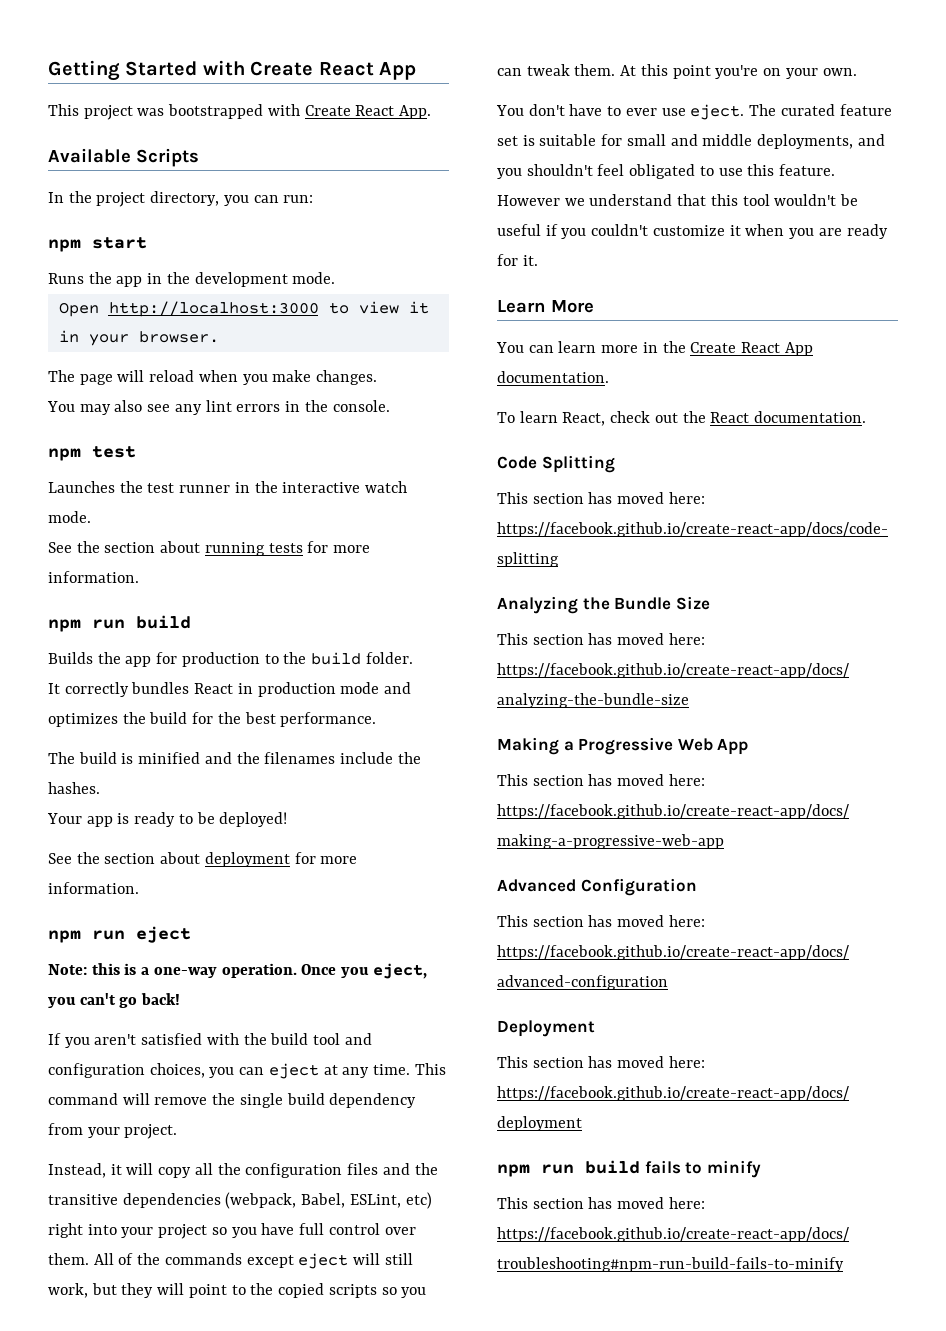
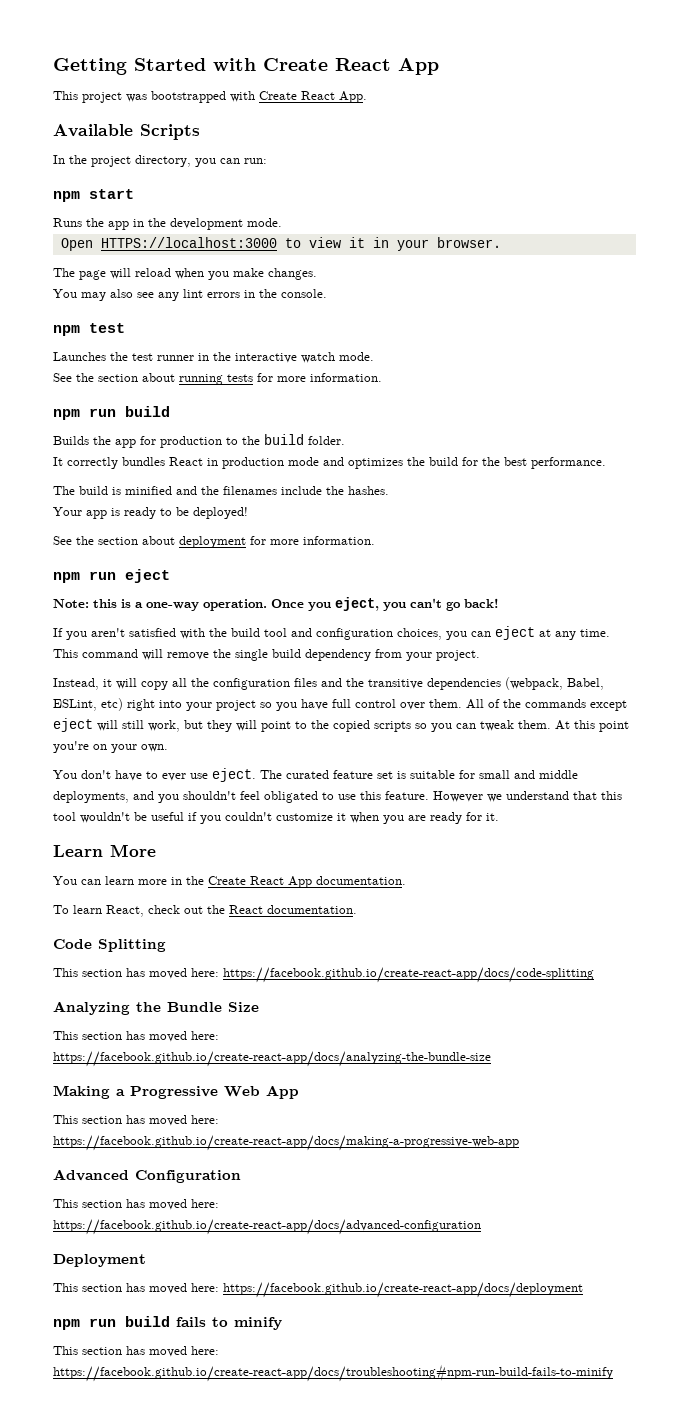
- Open http://localhost:3000 to view it in your browser.
+ Open HTTPS://localhost:3000 to view it in your browser.

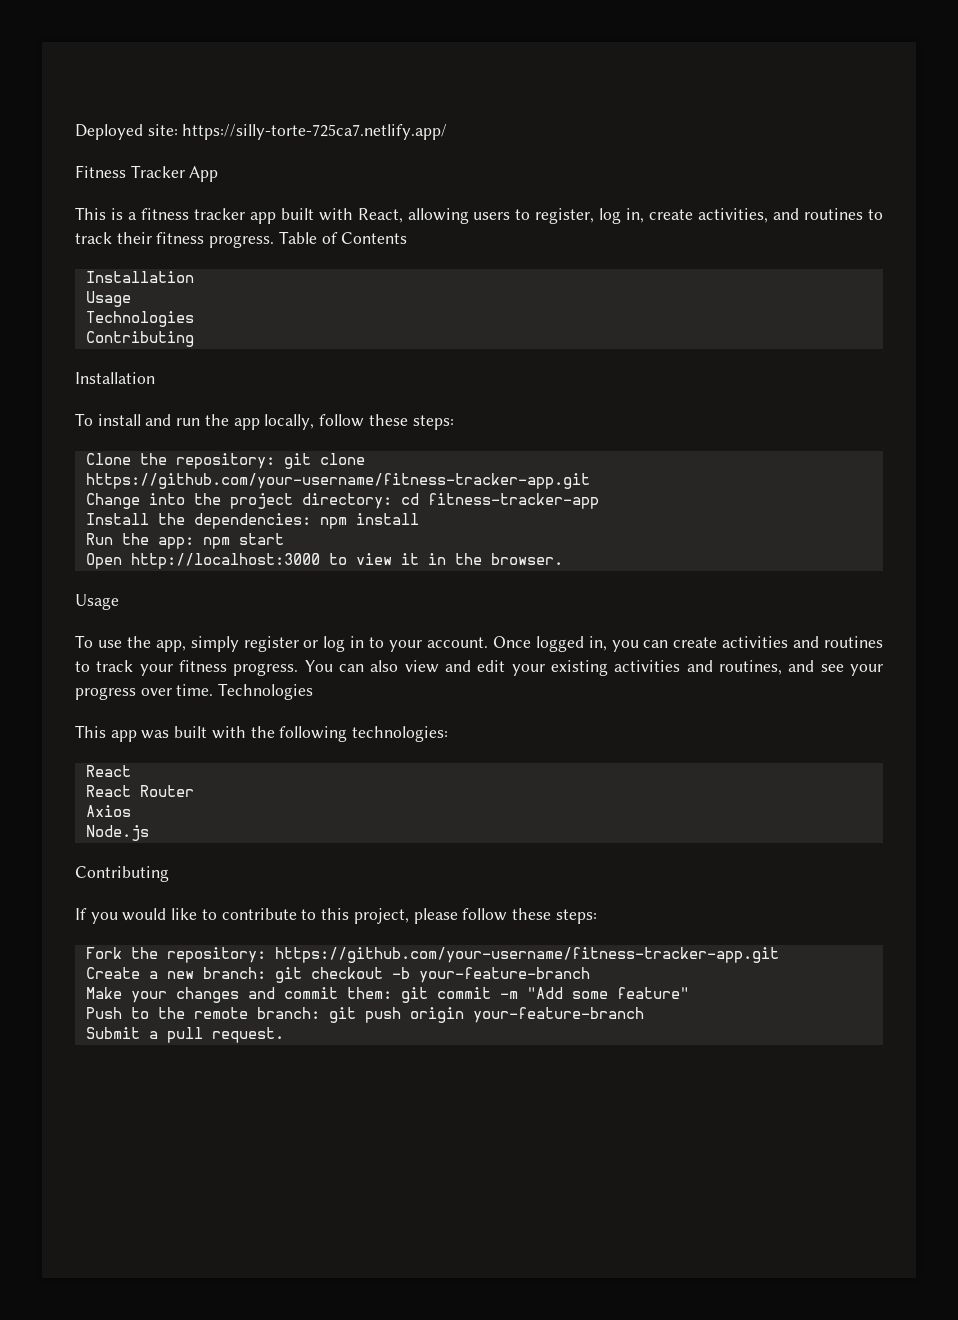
- Getting Started with Create React App
- This project was bootstrapped with Create React App.
- Available Scripts
- In the project directory, you can run:
- npm start
- Runs the app in the development mode.
+ Deployed site: https://silly-torte-725ca7.netlify.app/
+ Fitness Tracker App
+ This is a fitness tracker app built with React, allowing users to register, log in, create activities, and routines to track their fitness progress. Table of Contents
+ Installation
+ Usage
+ Technologies
+ Contributing
+ Installation
+ To install and run the app locally, follow these steps:
+ Clone the repository: git clone https://github.com/your-username/fitness-tracker-app.git
+ Change into the project directory: cd fitness-tracker-app
+ Install the dependencies: npm install
+ Run the app: npm start
- Open HTTPS://localhost:3000 to view it in your browser.
- The page will reload when you make changes.
- You may also see any lint errors in the console.
- npm test
- Launches the test runner in the interactive watch mode.
- See the section about running tests for more information.
- npm run build
- Builds the app for production to the build folder.
- It correctly bundles React in production mode and optimizes the build for the best performance.
- The build is minified and the filenames include the hashes.
- Your app is ready to be deployed!
- See the section about deployment for more information.
- npm run eject
- Note: this is a one-way operation. Once you eject, you can't go back!
- If you aren't satisfied with the build tool and configuration choices, you can eject at any time. This command will remove the single build dependency from your project.
- Instead, it will copy all the configuration files and the transitive dependencies (webpack, Babel, ESLint, etc) right into your project so you have full control over them. All of the commands except eject will still work, but they will point to the copied scripts so you can tweak them. At this point you're on your own.
- You don't have to ever use eject. The curated feature set is suitable for small and middle deployments, and you shouldn't feel obligated to use this feature. However we understand that this tool wouldn't be useful if you couldn't customize it when you are ready for it.
- Learn More
- You can learn more in the Create React App documentation.
- To learn React, check out the React documentation.
- Code Splitting
- This section has moved here: https://facebook.github.io/create-react-app/docs/code-splitting
- Analyzing the Bundle Size
- This section has moved here: https://facebook.github.io/create-react-app/docs/analyzing-the-bundle-size
- Making a Progressive Web App
- This section has moved here: https://facebook.github.io/create-react-app/docs/making-a-progressive-web-app
- Advanced Configuration
- This section has moved here: https://facebook.github.io/create-react-app/docs/advanced-configuration
- Deployment
- This section has moved here: https://facebook.github.io/create-react-app/docs/deployment
- npm run build fails to minify
- This section has moved here: https://facebook.github.io/create-react-app/docs/troubleshooting#npm-run-build-fails-to-minify
+ Open http://localhost:3000 to view it in the browser.
+ Usage
+ To use the app, simply register or log in to your account. Once logged in, you can create activities and routines to track your fitness progress. You can also view and edit your existing activities and routines, and see your progress over time. Technologies
+ This app was built with the following technologies:
+ React
+ React Router
+ Axios
+ Node.js
+ Contributing
+ If you would like to contribute to this project, please follow these steps:
+ Fork the repository: https://github.com/your-username/fitness-tracker-app.git
+ Create a new branch: git checkout -b your-feature-branch
+ Make your changes and commit them: git commit -m "Add some feature"
+ Push to the remote branch: git push origin your-feature-branch
+ Submit a pull request.

